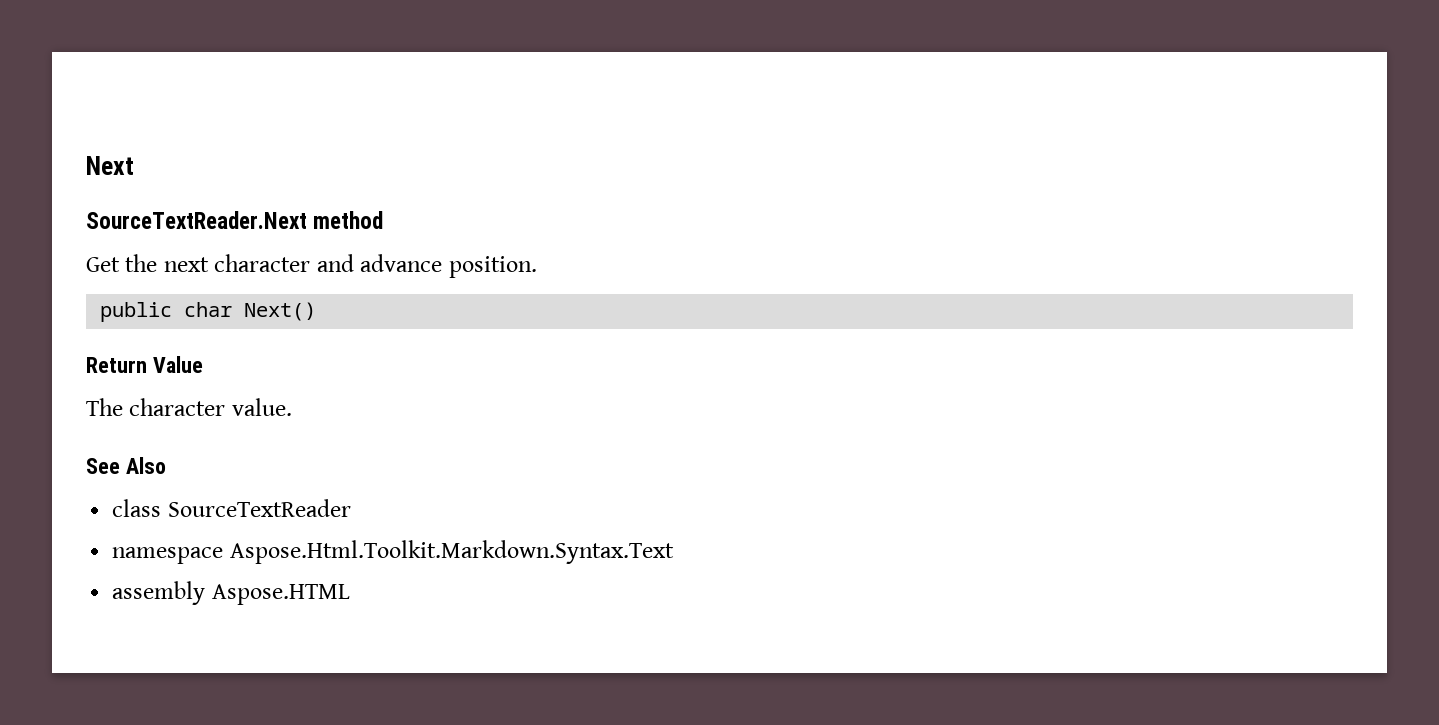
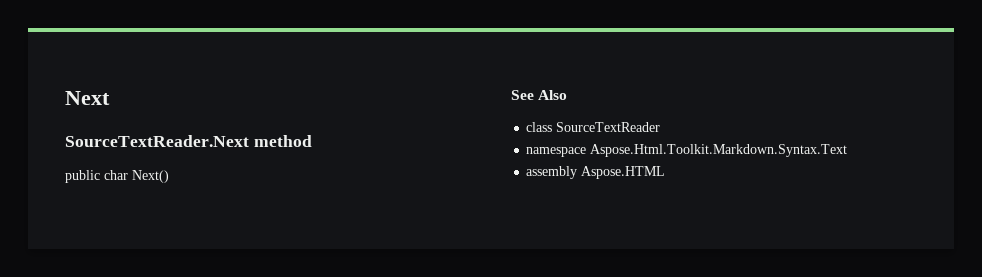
- Get the next character and advance position.
  public char Next()
- Return Value
- The character value.

